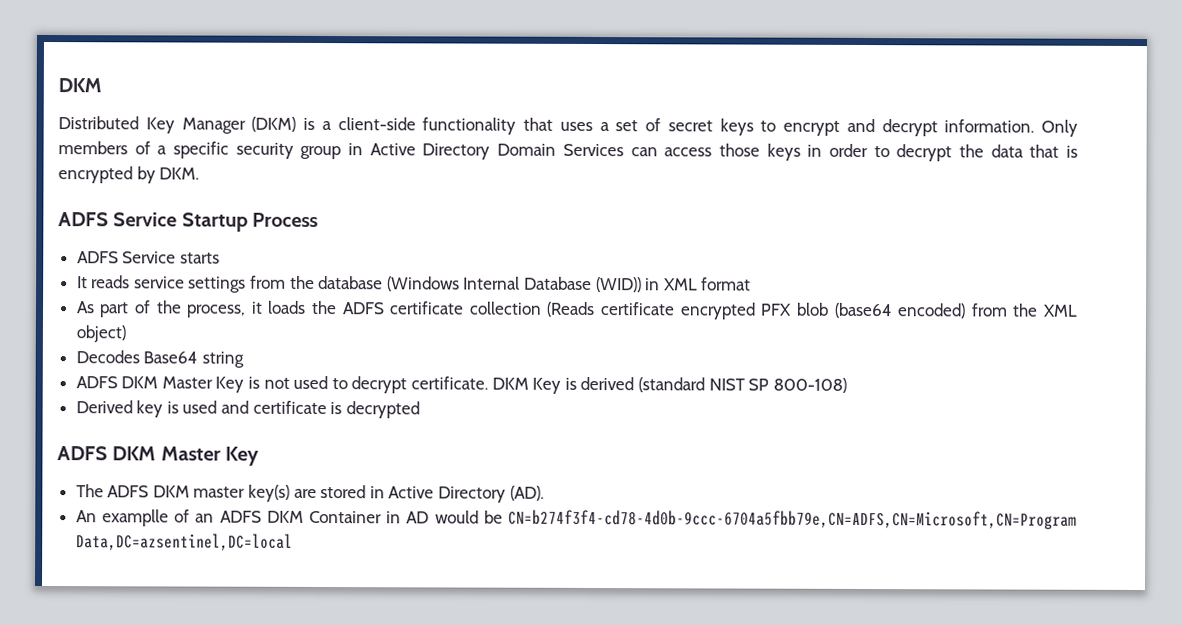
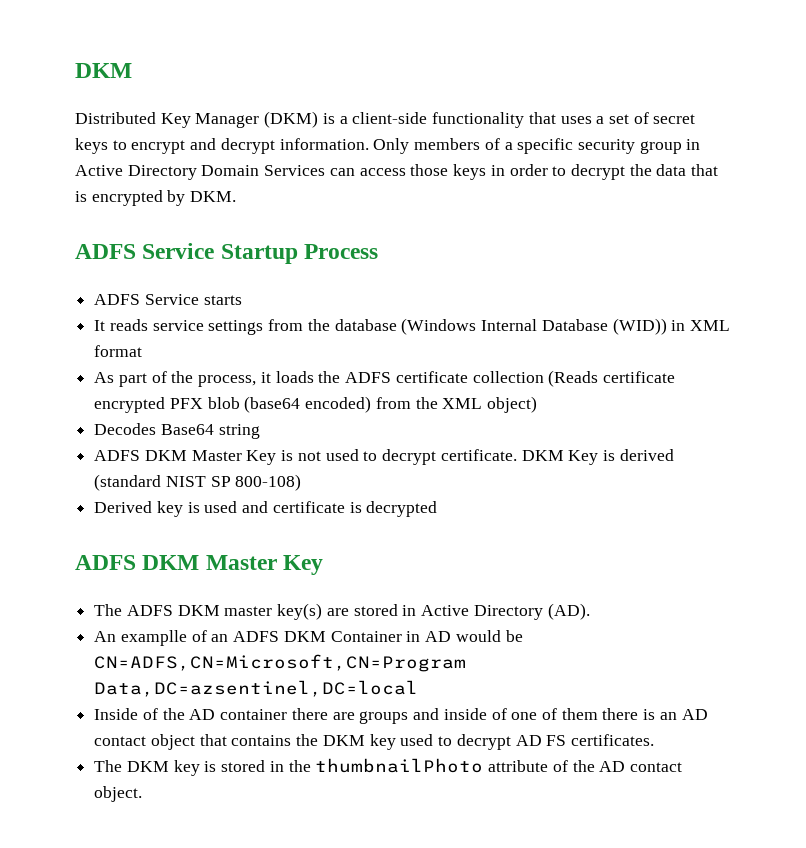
- An examplle of an ADFS DKM Container in AD would be CN=b274f3f4-cd78-4d0b-9ccc-6704a5fbb79e,CN=ADFS,CN=Microsoft,CN=Program Data,DC=azsentinel,DC=local
+ An examplle of an ADFS DKM Container in AD would be CN=ADFS,CN=Microsoft,CN=Program Data,DC=azsentinel,DC=local
+ Inside of the AD container there are groups and inside of one of them there is an AD contact object that contains the DKM key used to decrypt AD FS certificates.
+ The DKM key is stored in the thumbnailPhoto attribute of the AD contact object.

